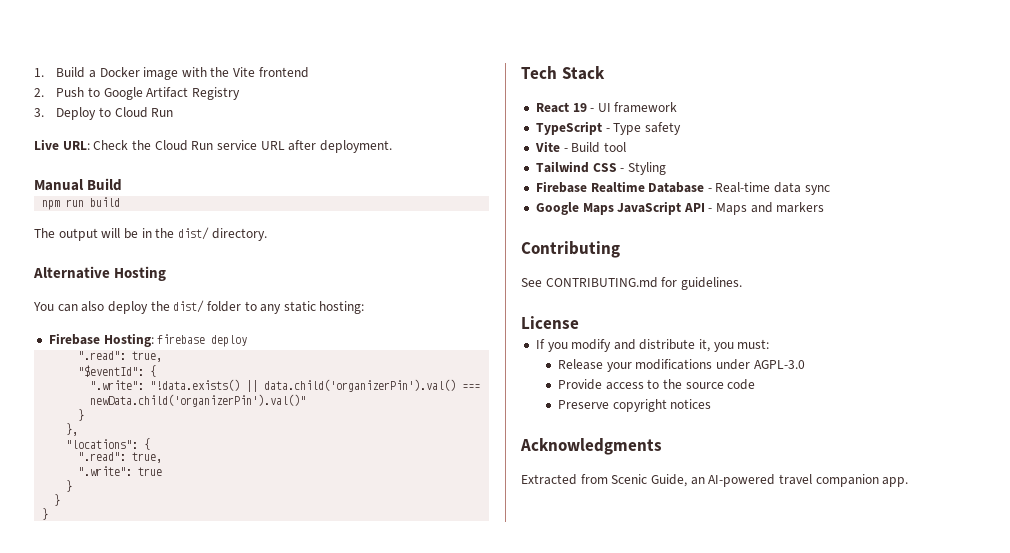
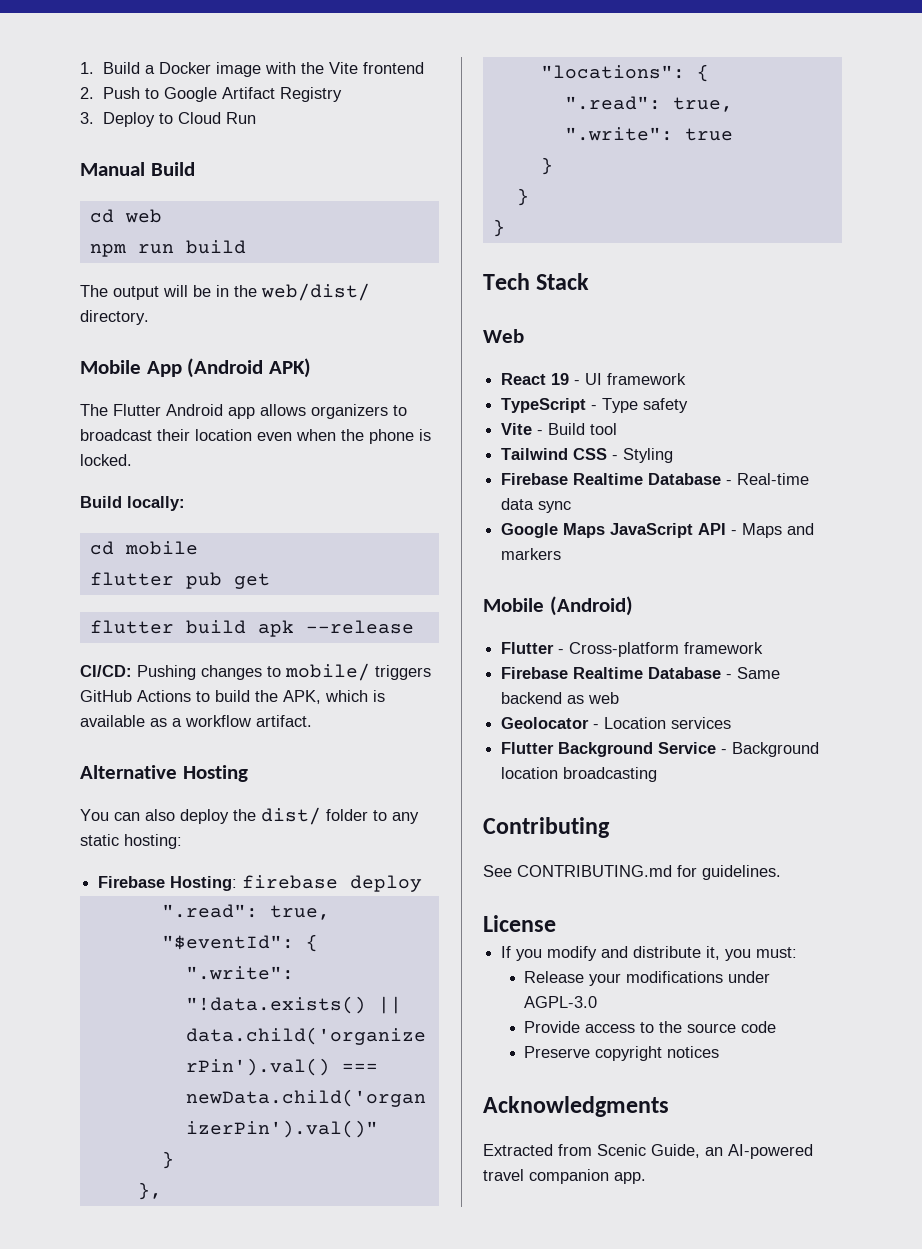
- Live URL: Check the Cloud Run service URL after deployment.
+ cd web
- The output will be in the dist/ directory.
+ The output will be in the web/dist/ directory.
+ Mobile App (Android APK)
+ The Flutter Android app allows organizers to broadcast their location even when the phone is locked.
+ Build locally:
+ cd mobile
+ flutter pub get
+ flutter build apk --release
+ CI/CD: Pushing changes to mobile/ triggers GitHub Actions to build the APK, which is available as a workflow artifact.
+ Web
+ Mobile (Android)
+ Flutter - Cross-platform framework
+ Firebase Realtime Database - Same backend as web
+ Geolocator - Location services
+ Flutter Background Service - Background location broadcasting

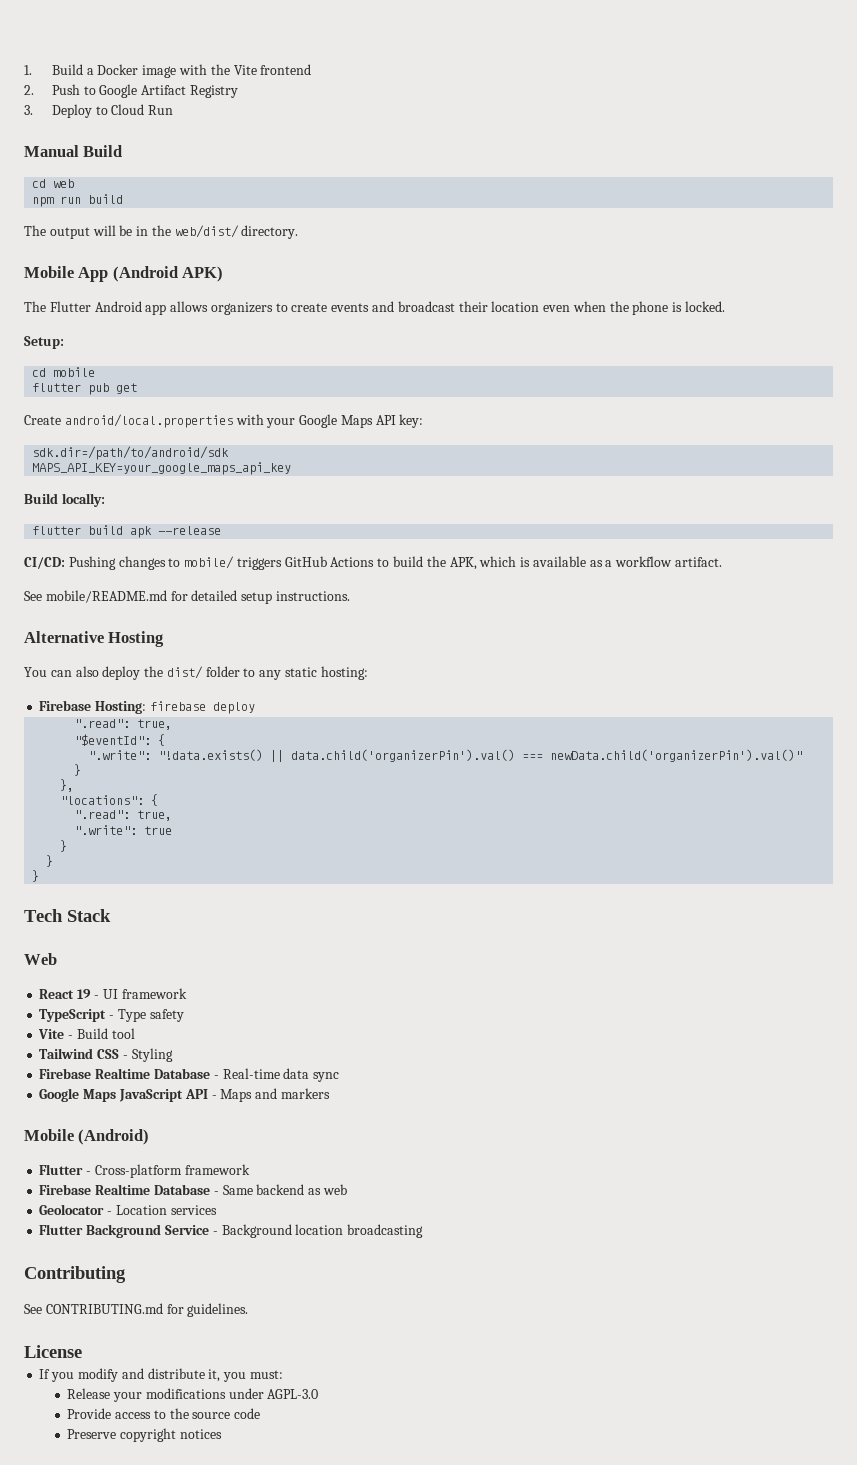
- The Flutter Android app allows organizers to broadcast their location even when the phone is locked.
+ The Flutter Android app allows organizers to create events and broadcast their location even when the phone is locked.
- Build locally:
+ Setup:
+ Create android/local.properties with your Google Maps API key:
+ sdk.dir=/path/to/android/sdk
+ MAPS_API_KEY=your_google_maps_api_key
+ Build locally:
+ See mobile/README.md for detailed setup instructions.
- Acknowledgments
- Extracted from Scenic Guide, an AI-powered travel companion app.

